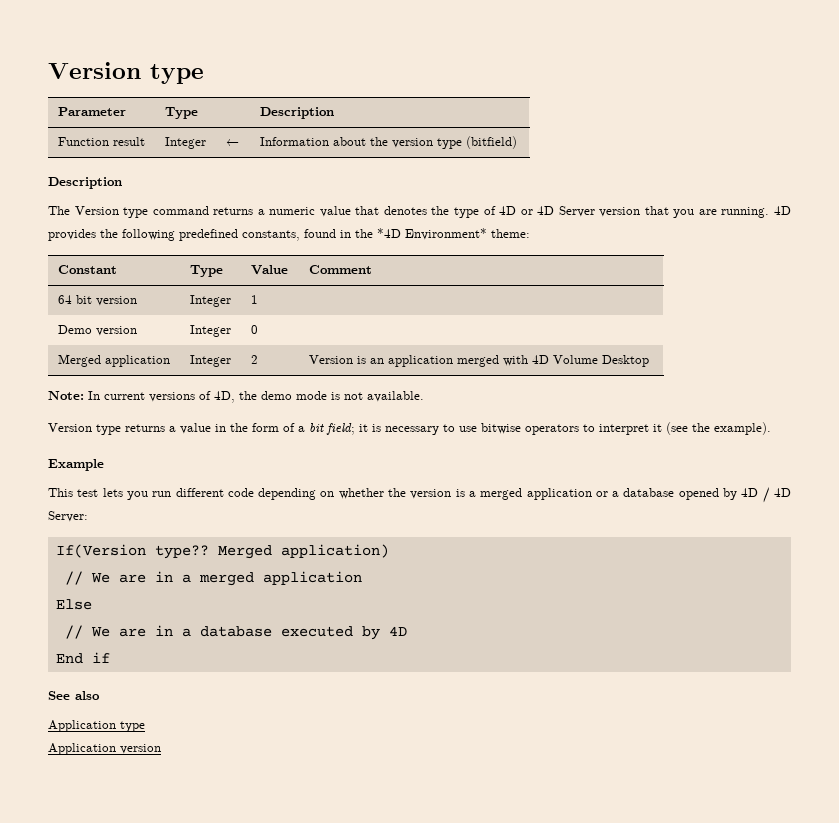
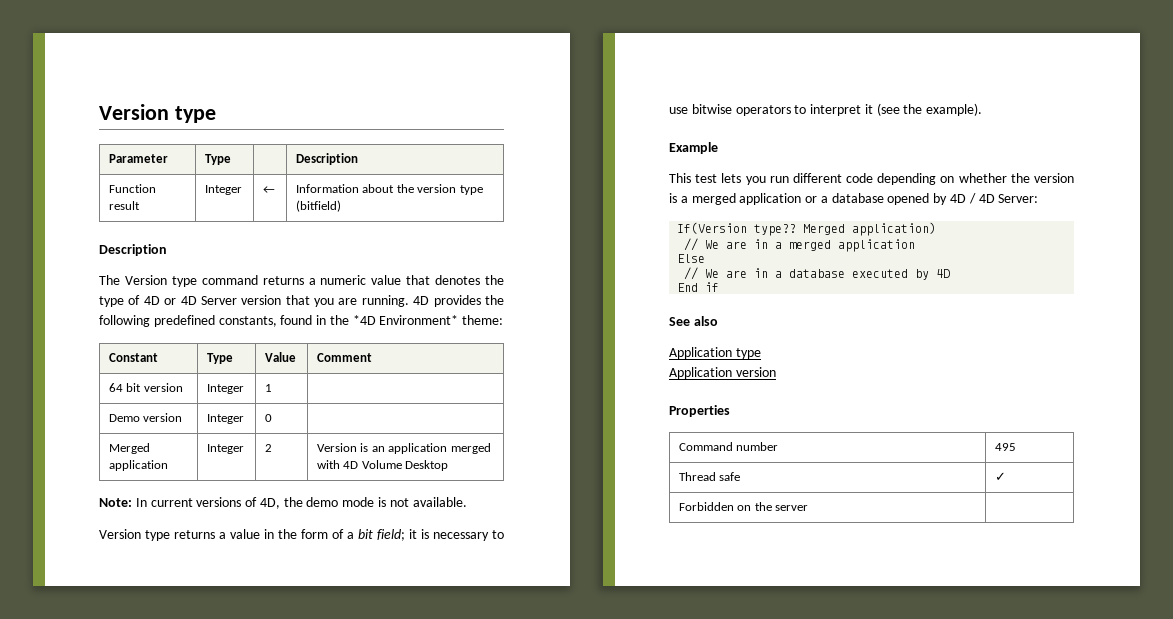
+ Properties
+ Command number | 495
+ Thread safe | ✓
+ Forbidden on the server |

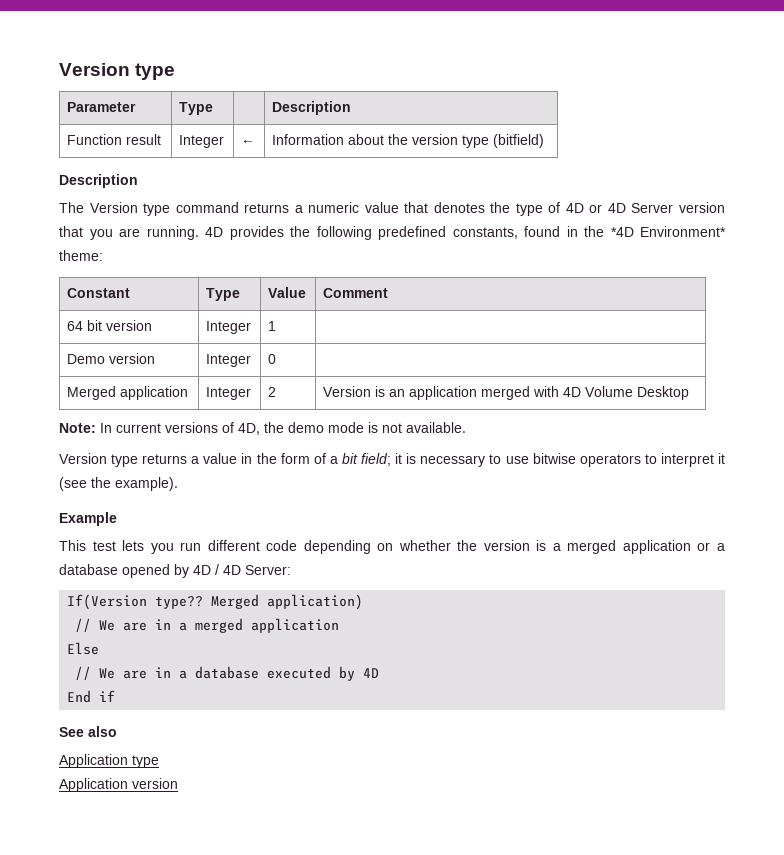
- Properties
- Command number | 495
- Thread safe | ✓
- Forbidden on the server |

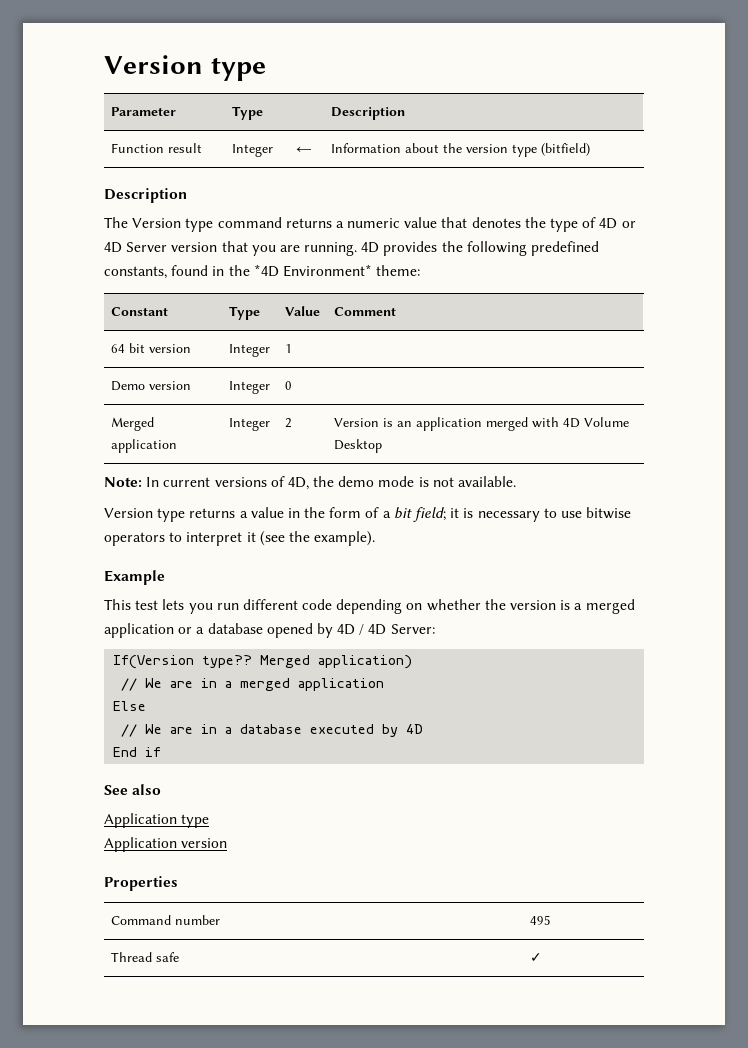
+ Properties
+ Command number | 495
+ Thread safe | ✓

